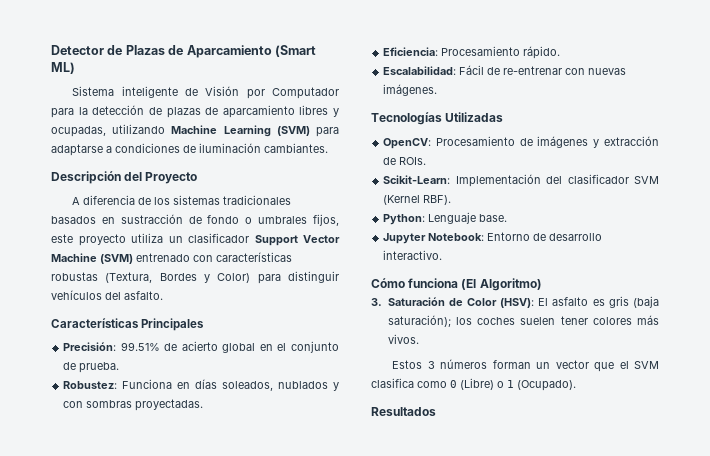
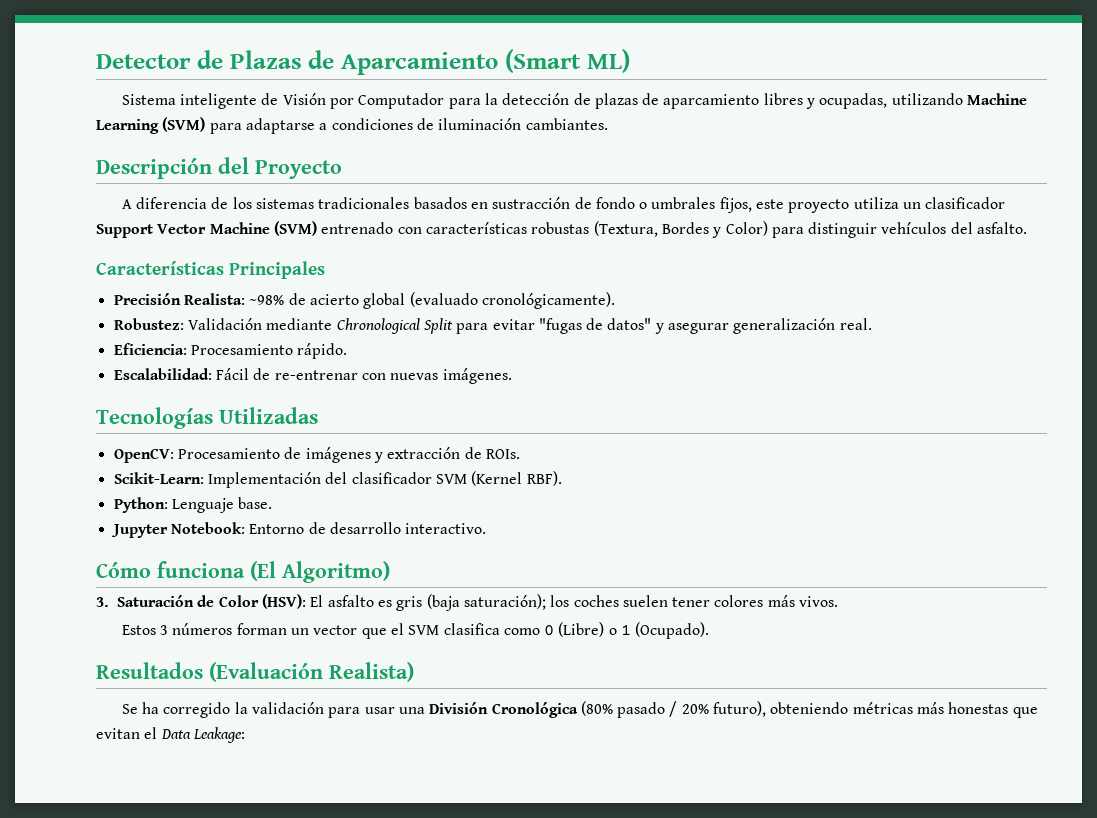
- Precisión: 99.51% de acierto global en el conjunto de prueba.
- Robustez: Funciona en días soleados, nublados y con sombras proyectadas.
+ Precisión Realista: ~98% de acierto global (evaluado cronológicamente).
+ Robustez: Validación mediante Chronological Split para evitar "fugas de datos" y asegurar generalización real.
- Resultados
+ Resultados (Evaluación Realista)
+ Se ha corregido la validación para usar una División Cronológica (80% pasado / 20% futuro), obteniendo métricas más honestas que evitan el Data Leakage:

